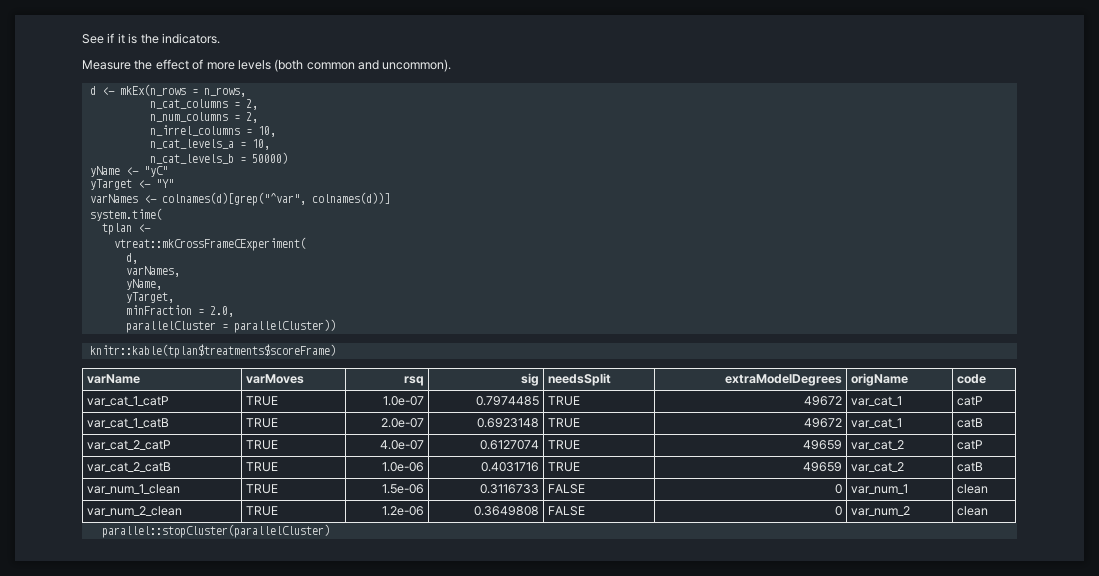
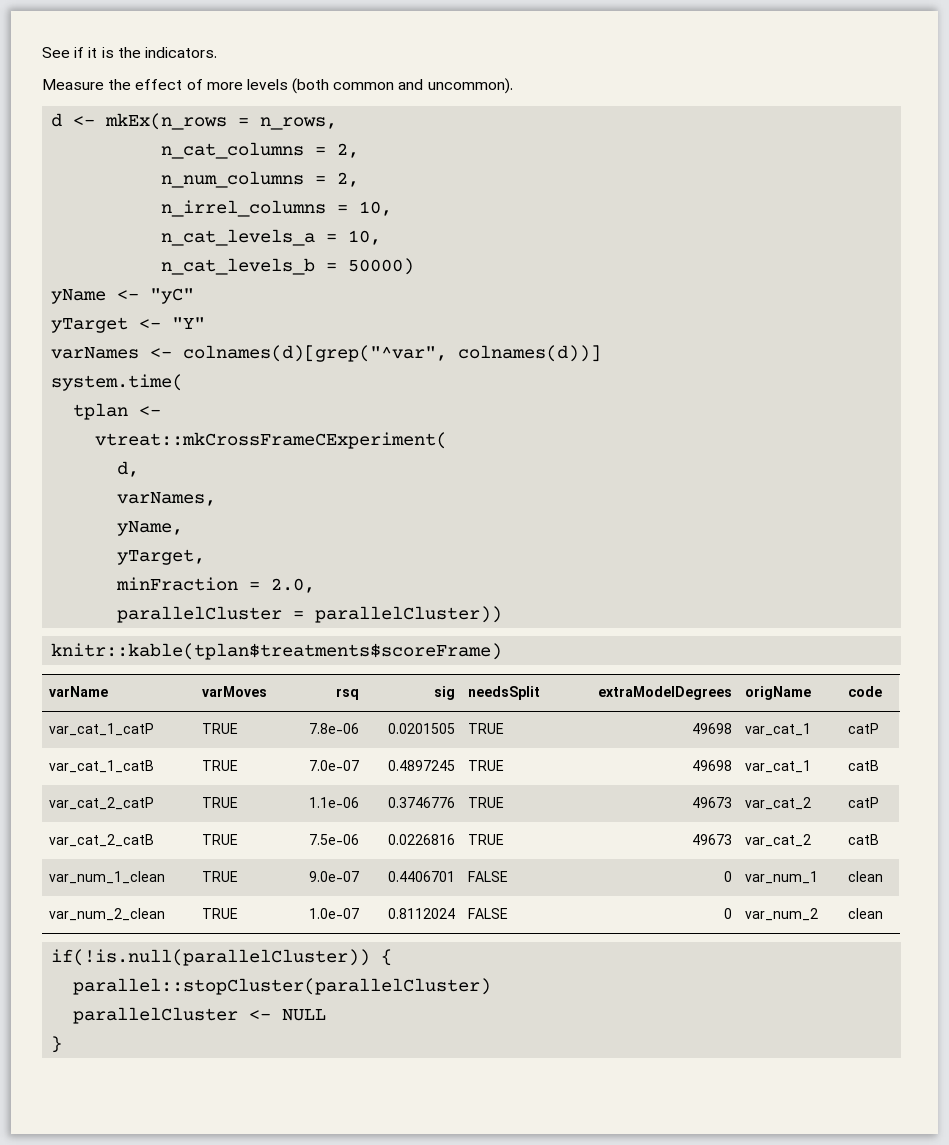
- var_cat_1_catP | TRUE | 1.0e-07 | 0.7974485 | TRUE | 49672 | var_cat_1 | catP
+ var_cat_1_catP | TRUE | 7.8e-06 | 0.0201505 | TRUE | 49698 | var_cat_1 | catP
- var_cat_1_catB | TRUE | 2.0e-07 | 0.6923148 | TRUE | 49672 | var_cat_1 | catB
+ var_cat_1_catB | TRUE | 7.0e-07 | 0.4897245 | TRUE | 49698 | var_cat_1 | catB
- var_cat_2_catP | TRUE | 4.0e-07 | 0.6127074 | TRUE | 49659 | var_cat_2 | catP
+ var_cat_2_catP | TRUE | 1.1e-06 | 0.3746776 | TRUE | 49673 | var_cat_2 | catP
- var_cat_2_catB | TRUE | 1.0e-06 | 0.4031716 | TRUE | 49659 | var_cat_2 | catB
+ var_cat_2_catB | TRUE | 7.5e-06 | 0.0226816 | TRUE | 49673 | var_cat_2 | catB
- var_num_1_clean | TRUE | 1.5e-06 | 0.3116733 | FALSE | 0 | var_num_1 | clean
+ var_num_1_clean | TRUE | 9.0e-07 | 0.4406701 | FALSE | 0 | var_num_1 | clean
- var_num_2_clean | TRUE | 1.2e-06 | 0.3649808 | FALSE | 0 | var_num_2 | clean
+ var_num_2_clean | TRUE | 1.0e-07 | 0.8112024 | FALSE | 0 | var_num_2 | clean
+ if(!is.null(parallelCluster)) {
+ parallelCluster <- NULL
+ }

